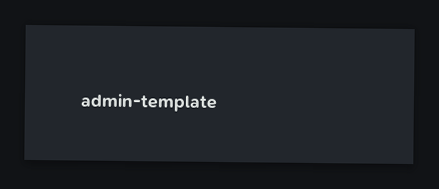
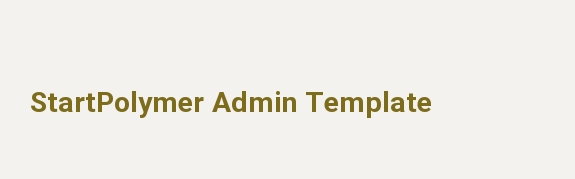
- admin-template
+ StartPolymer Admin Template

